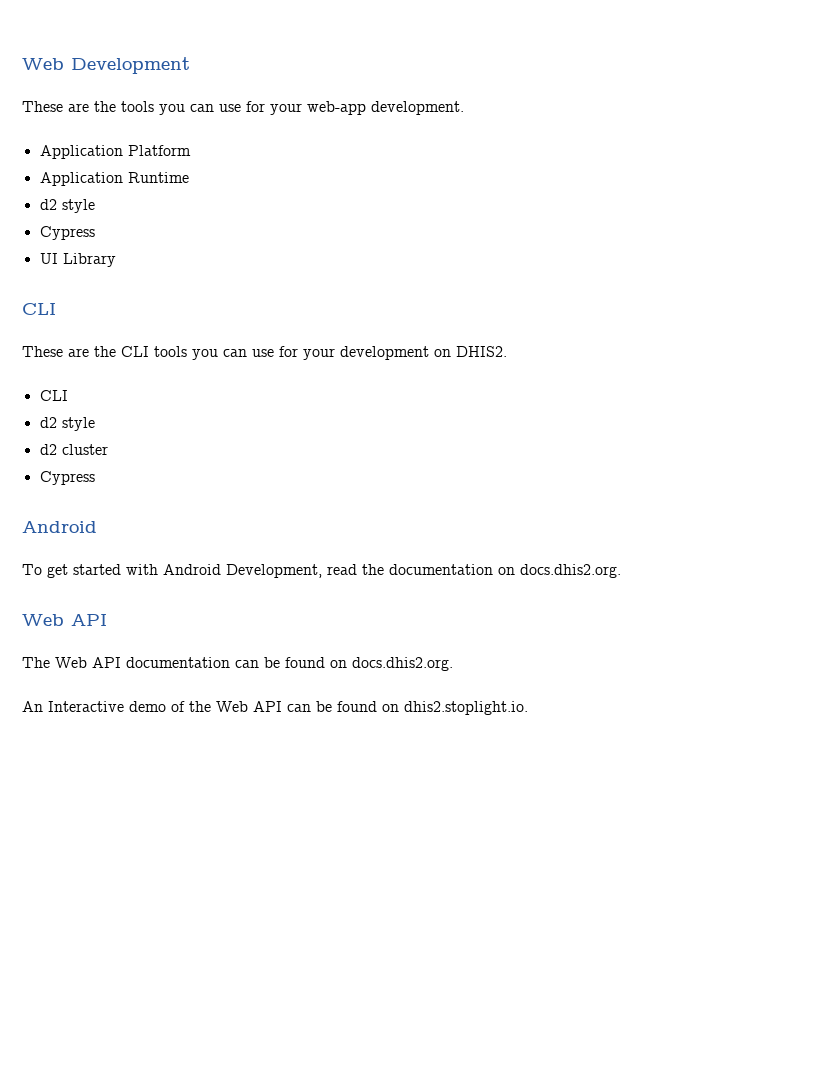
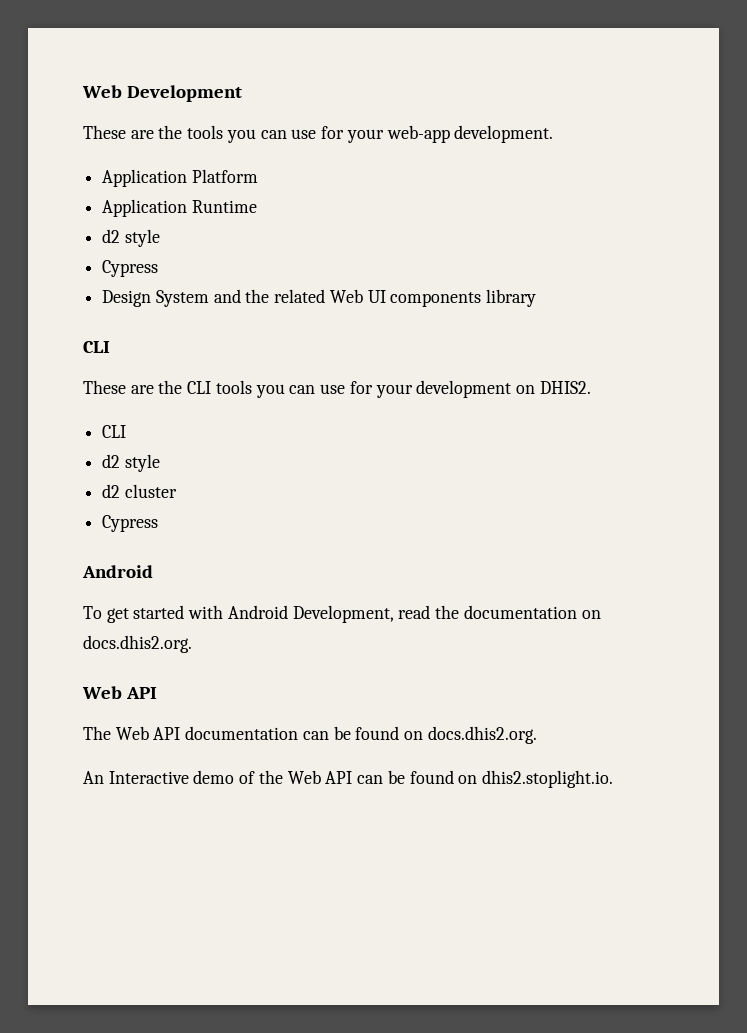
- UI Library
+ Design System and the related Web UI components library

